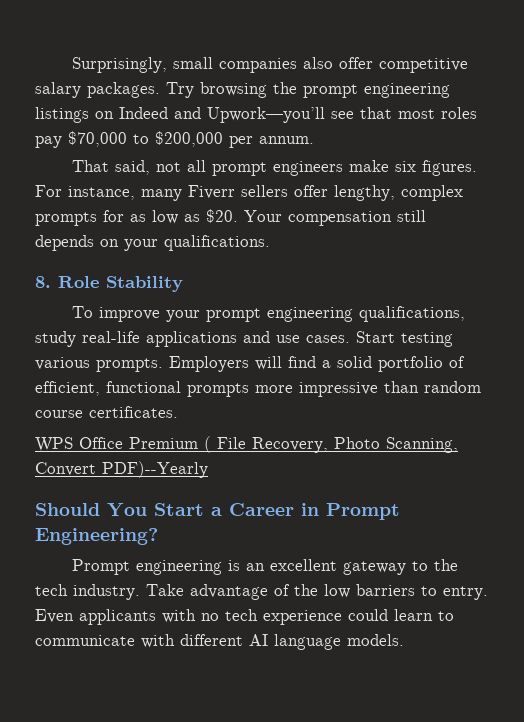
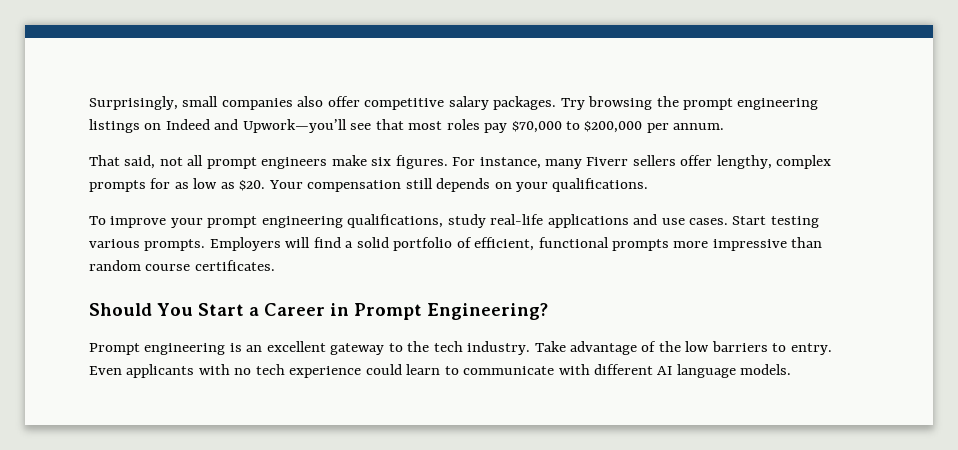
- 8. Role Stability
- WPS Office Premium ( File Recovery, Photo Scanning, Convert PDF)--Yearly

